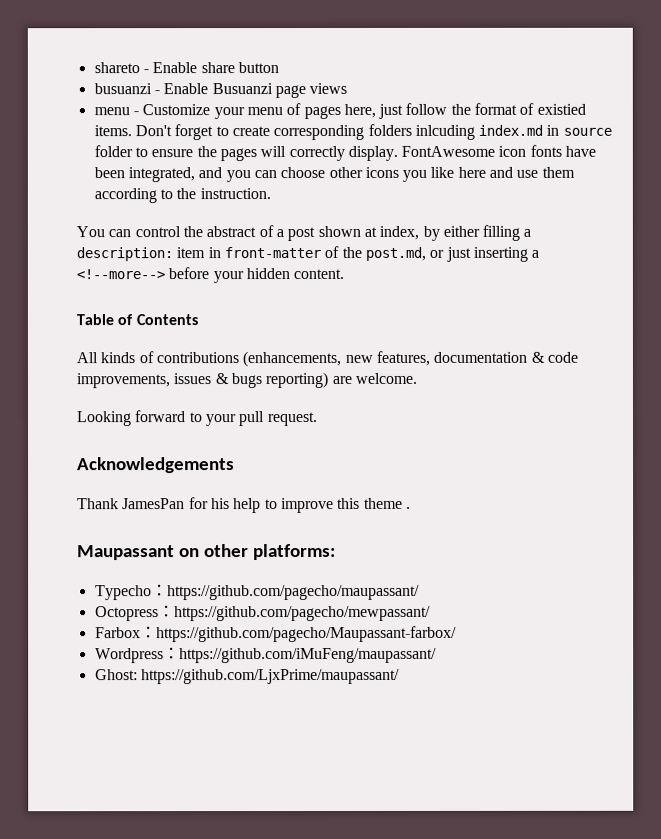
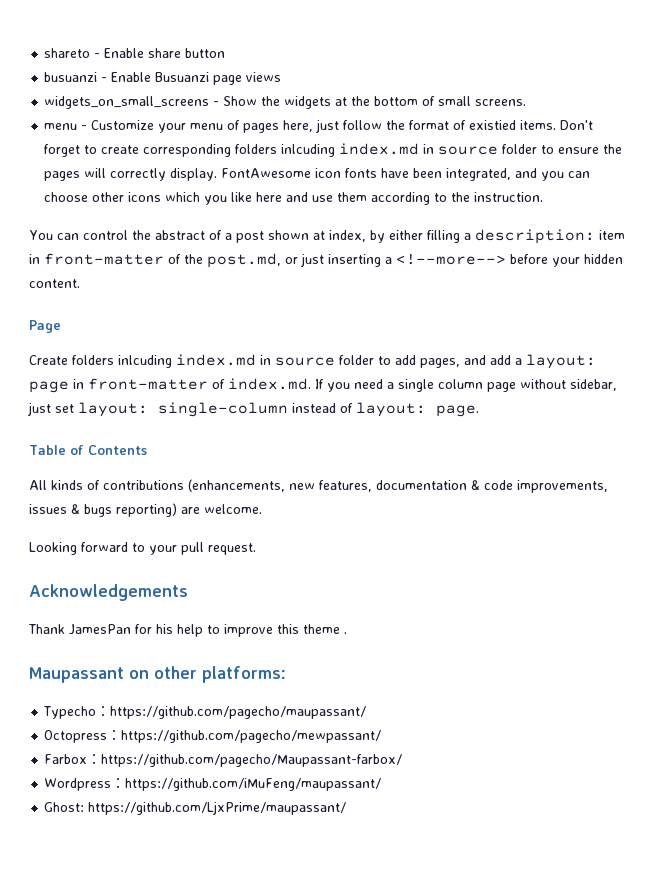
+ widgets_on_small_screens - Show the widgets at the bottom of small screens.
- FontAwesome icon fonts have been integrated, and you can choose other icons you like here and use them according to the instruction.
+ FontAwesome icon fonts have been integrated, and you can choose other icons which you like here and use them according to the instruction.
+ Page
+ Create folders inlcuding index.md in source folder to add pages, and add a layout: page in front-matter of index.md. If you need a single column page without sidebar, just set layout: single-column instead of layout: page.

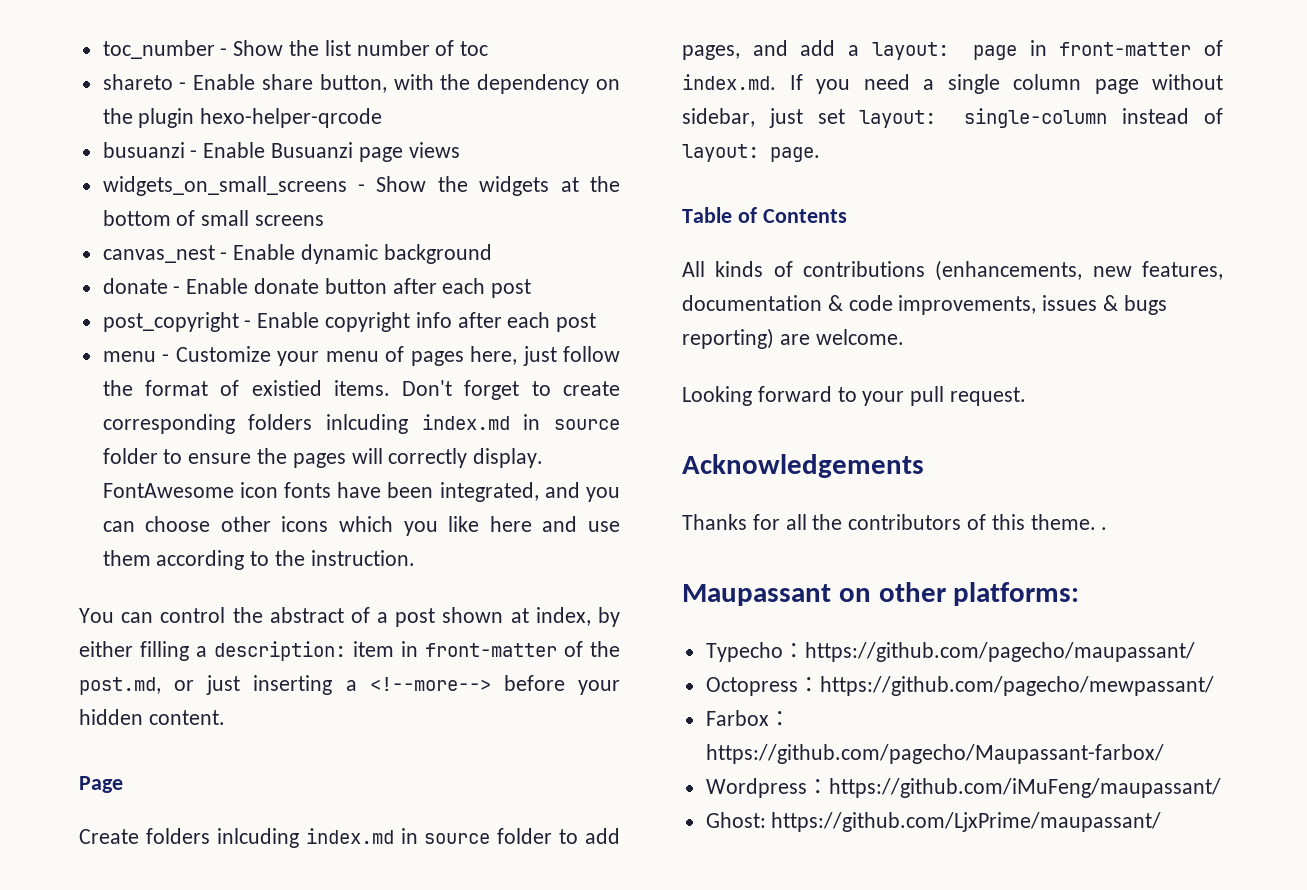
- shareto - Enable share button
+ toc_number - Show the list number of toc
+ shareto - Enable share button, with the dependency on the plugin hexo-helper-qrcode
- widgets_on_small_screens - Show the widgets at the bottom of small screens.
+ widgets_on_small_screens - Show the widgets at the bottom of small screens
+ canvas_nest - Enable dynamic background
+ donate - Enable donate button after each post
+ post_copyright - Enable copyright info after each post
- Thank JamesPan for his help to improve this theme .
+ Thanks for all the contributors of this theme. .

